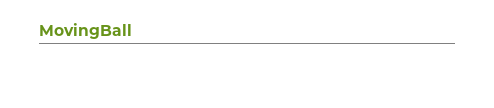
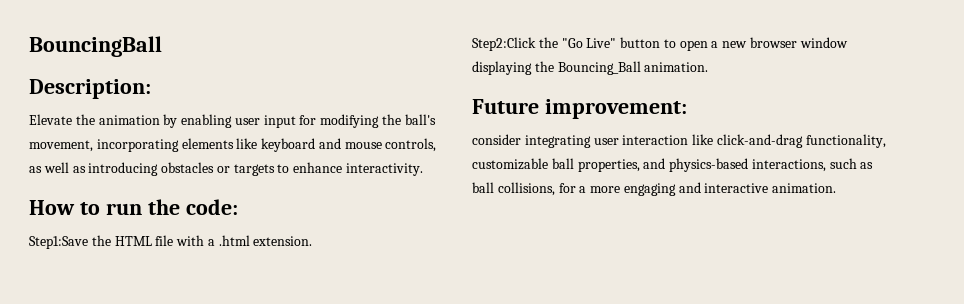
- MovingBall
+ BouncingBall
+ Description:
+ Elevate the animation by enabling user input for modifying the ball's movement, incorporating elements like keyboard and mouse controls, as well as introducing obstacles or targets to enhance interactivity.
+ How to run the code:
+ Step1:Save the HTML file with a .html extension.
+ Step2:Click the "Go Live" button to open a new browser window displaying the Bouncing_Ball animation.
+ Future improvement:
+ consider integrating user interaction like click-and-drag functionality, customizable ball properties, and physics-based interactions, such as ball collisions, for a more engaging and interactive animation.

